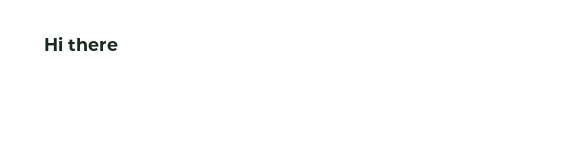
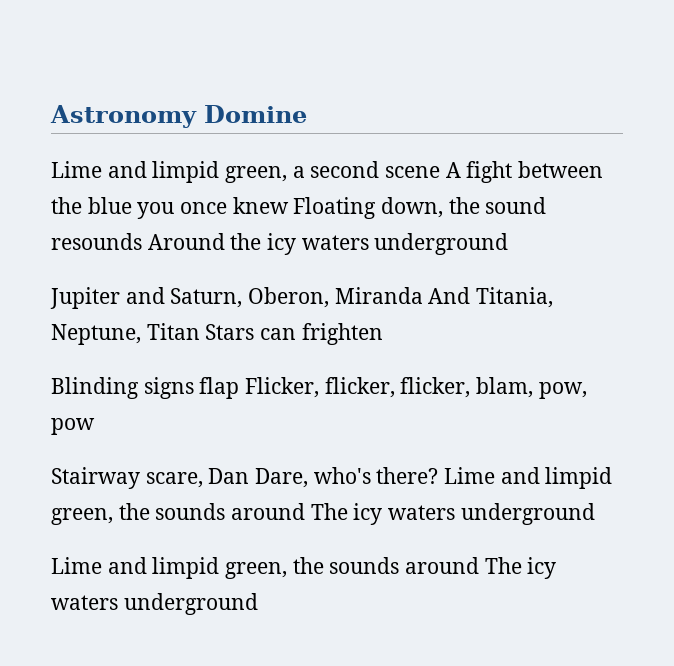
- Hi there
+ Astronomy Domine
+ Lime and limpid green, a second scene A fight between the blue you once knew Floating down, the sound resounds Around the icy waters underground
+ Jupiter and Saturn, Oberon, Miranda And Titania, Neptune, Titan Stars can frighten
+ Blinding signs flap Flicker, flicker, flicker, blam, pow, pow
+ Stairway scare, Dan Dare, who's there? Lime and limpid green, the sounds around The icy waters underground
+ Lime and limpid green, the sounds around The icy waters underground

